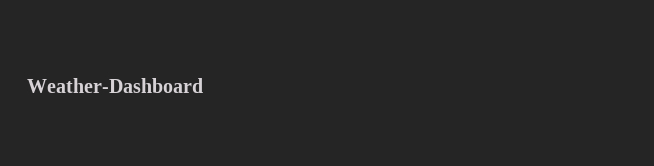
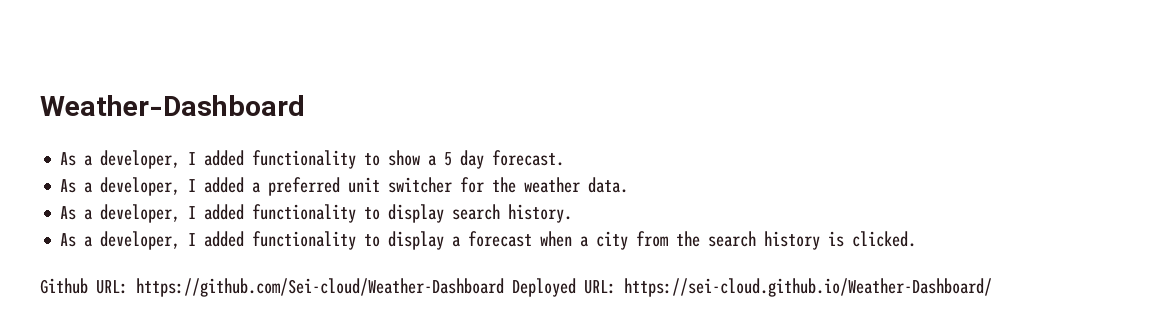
+ As a developer, I added functionality to show a 5 day forecast.
+ As a developer, I added a preferred unit switcher for the weather data.
+ As a developer, I added functionality to display search history.
+ As a developer, I added functionality to display a forecast when a city from the search history is clicked.
+ Github URL: https://github.com/Sei-cloud/Weather-Dashboard Deployed URL: https://sei-cloud.github.io/Weather-Dashboard/

